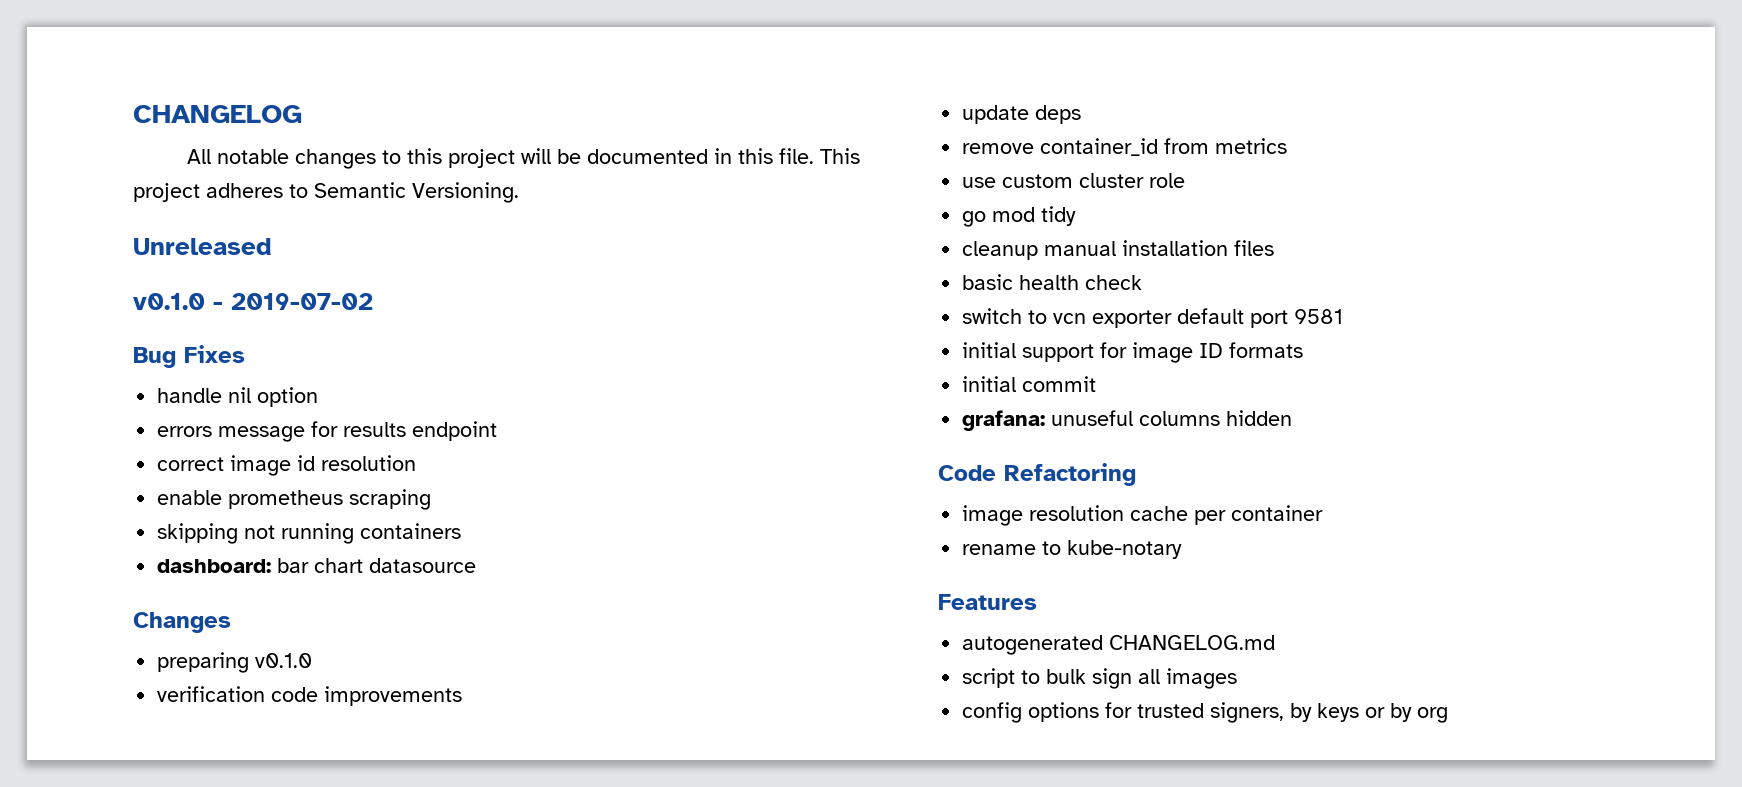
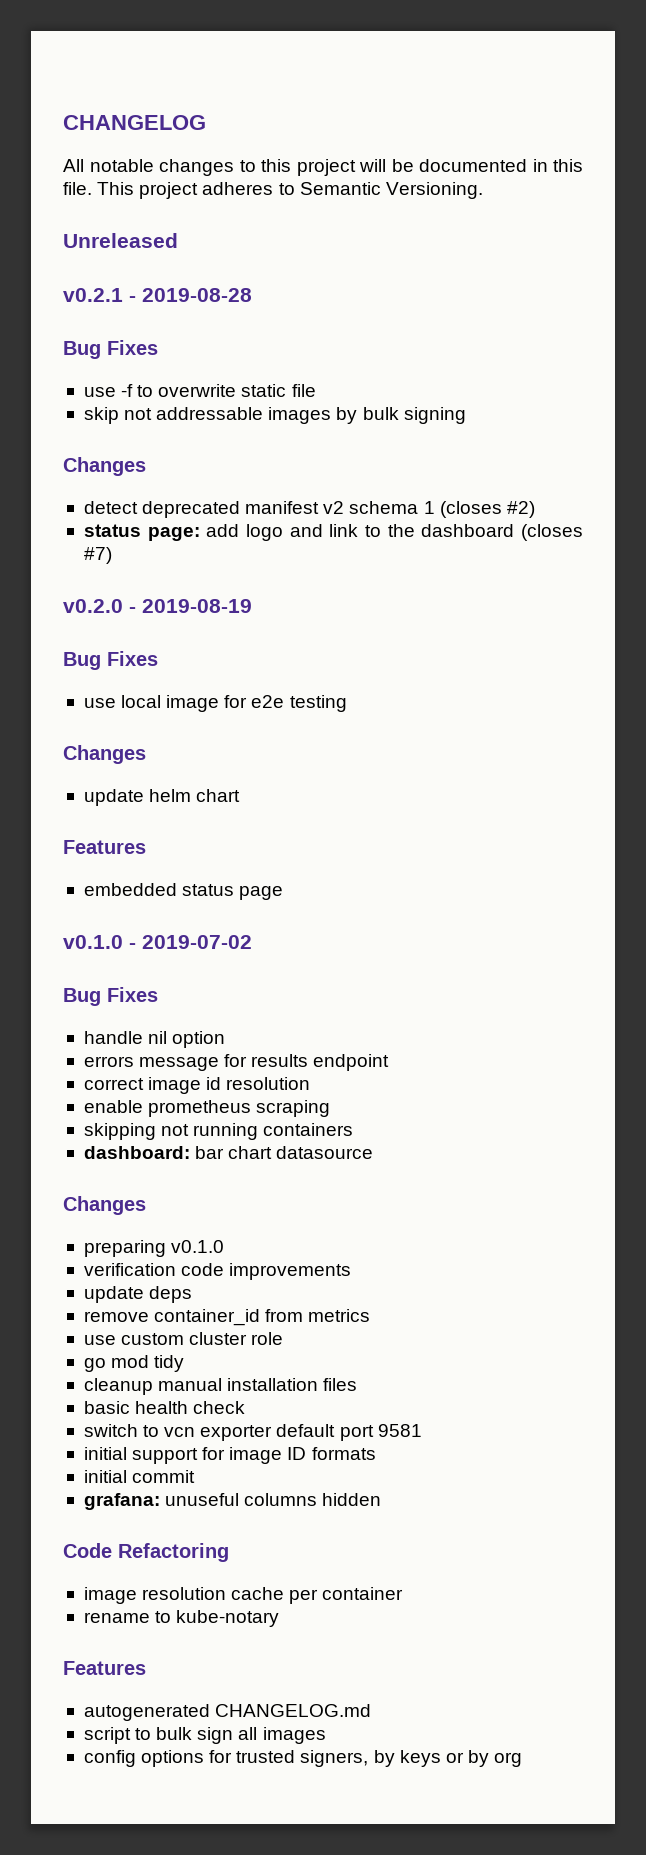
+ v0.2.1 - 2019-08-28
+ Bug Fixes
+ use -f to overwrite static file
+ skip not addressable images by bulk signing
+ Changes
+ detect deprecated manifest v2 schema 1 (closes #2)
+ status page: add logo and link to the dashboard (closes #7)
+ v0.2.0 - 2019-08-19
+ Bug Fixes
+ use local image for e2e testing
+ Changes
+ update helm chart
+ Features
+ embedded status page

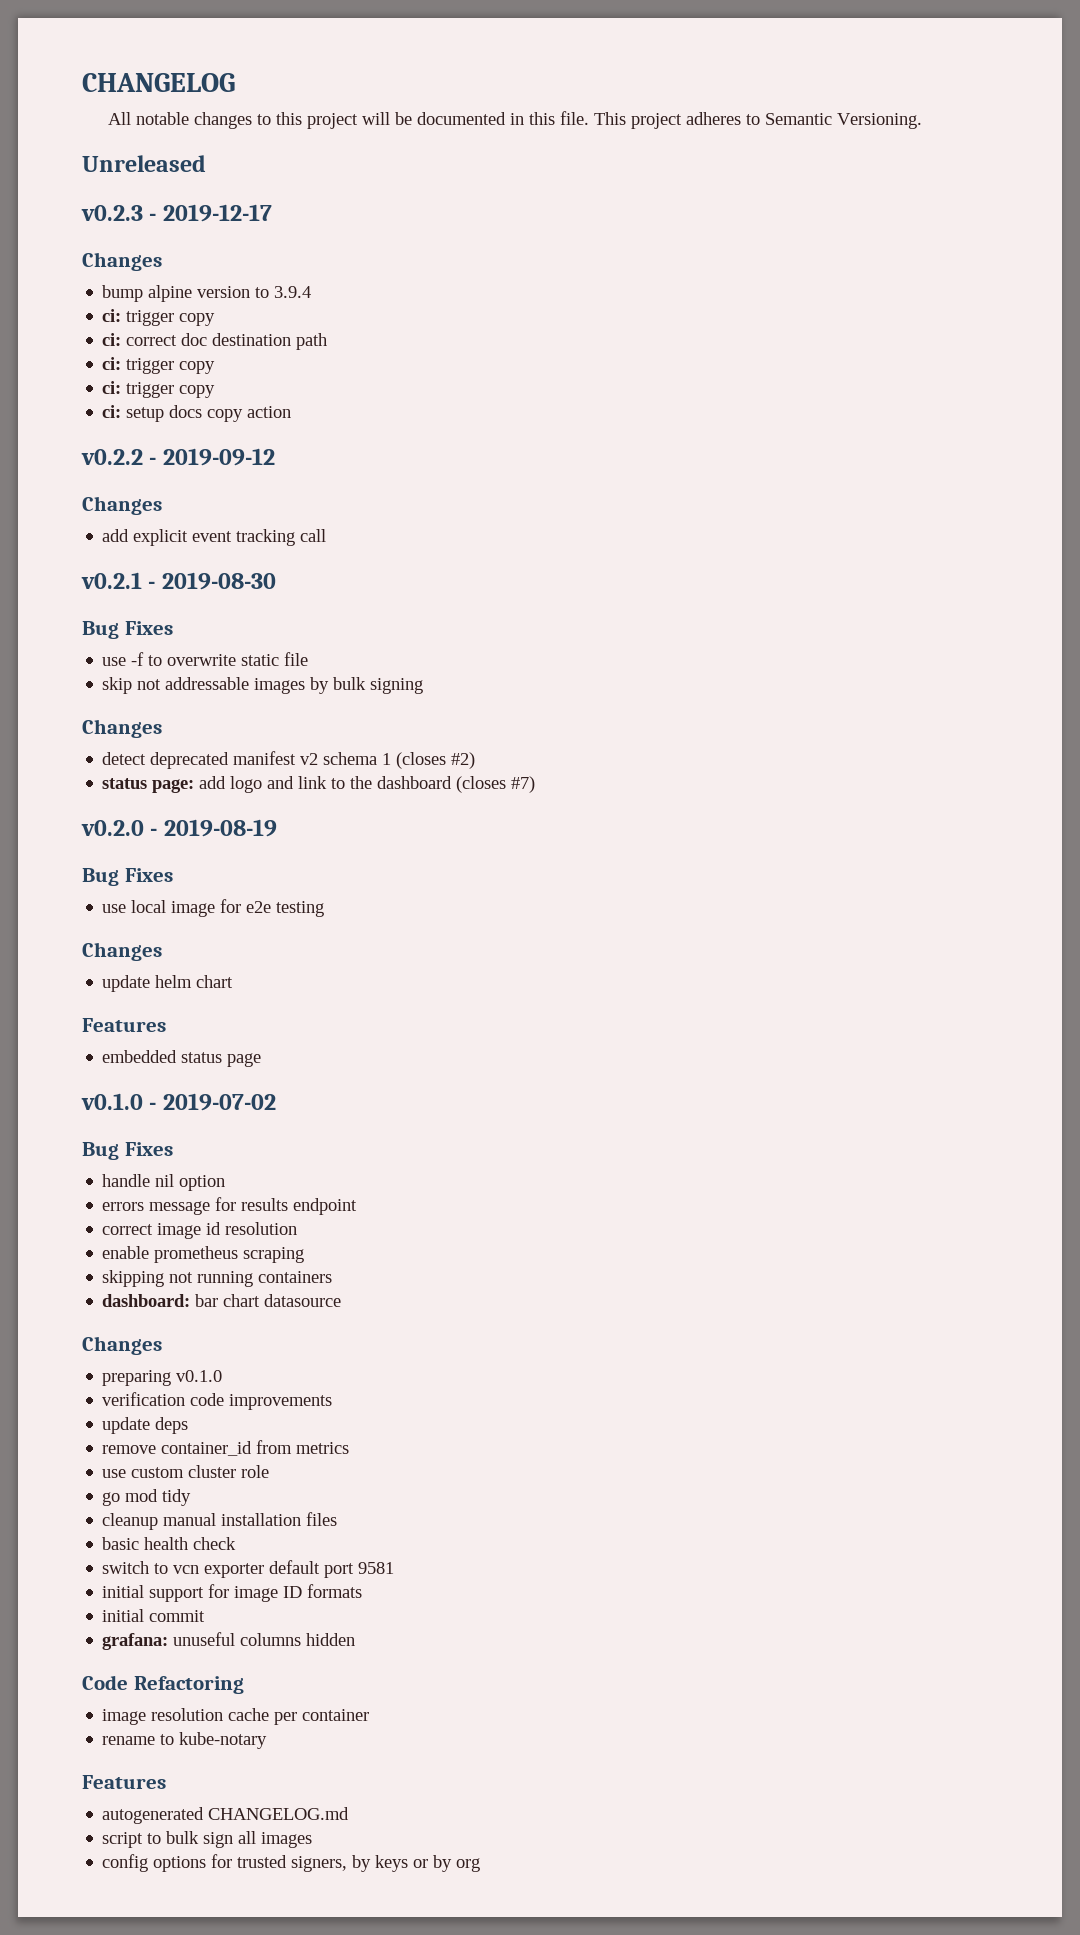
+ v0.2.3 - 2019-12-17
+ Changes
+ bump alpine version to 3.9.4
+ ci: trigger copy
+ ci: correct doc destination path
+ ci: trigger copy
+ ci: trigger copy
+ ci: setup docs copy action
+ v0.2.2 - 2019-09-12
+ Changes
+ add explicit event tracking call
- v0.2.1 - 2019-08-28
+ v0.2.1 - 2019-08-30

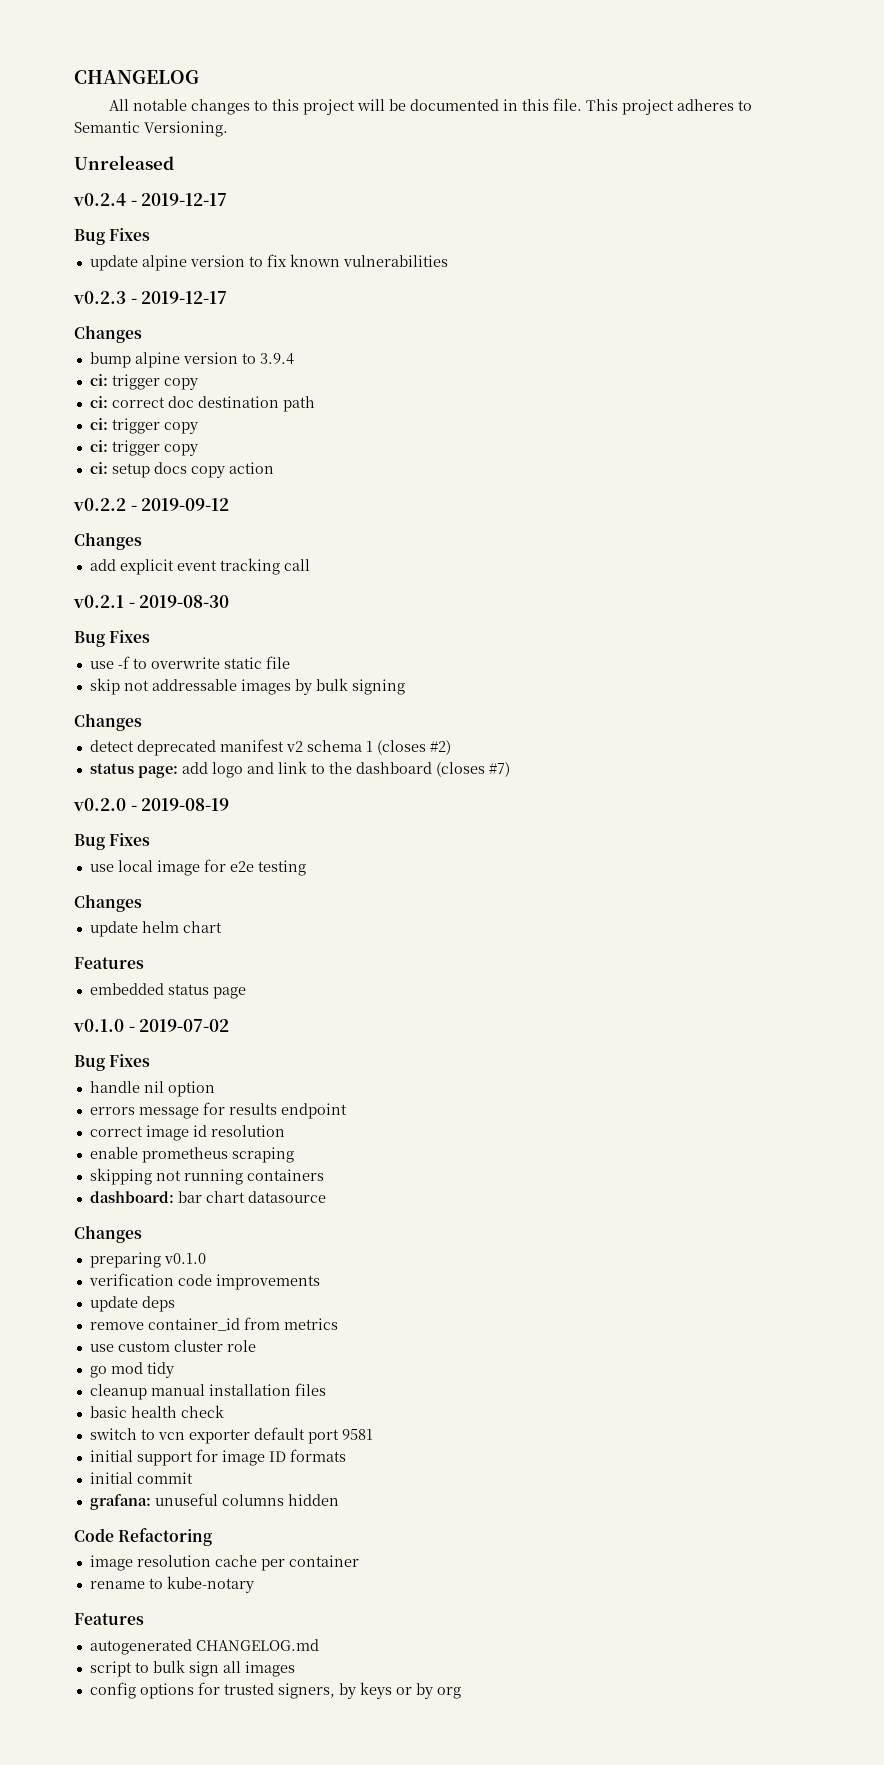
+ v0.2.4 - 2019-12-17
+ Bug Fixes
+ update alpine version to fix known vulnerabilities

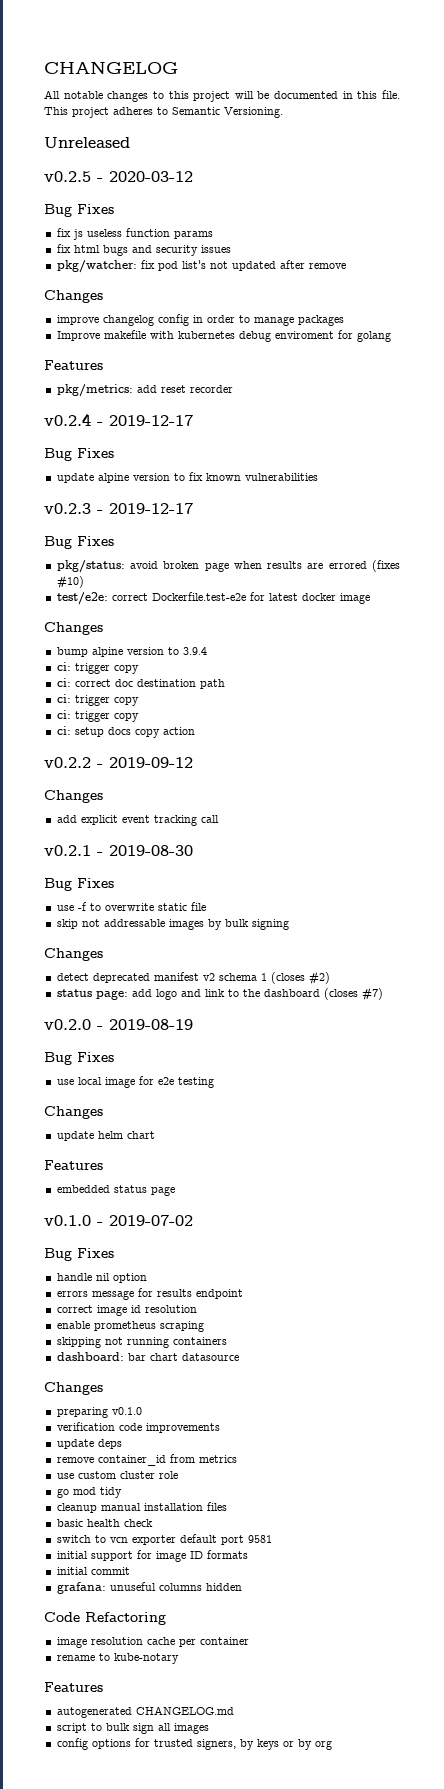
+ v0.2.5 - 2020-03-12
+ Bug Fixes
+ fix js useless function params
+ fix html bugs and security issues
+ pkg/watcher: fix pod list's not updated after remove
+ Changes
+ improve changelog config in order to manage packages
+ Improve makefile with kubernetes debug enviroment for golang
+ Features
+ pkg/metrics: add reset recorder
  v0.2.3 - 2019-12-17
+ Bug Fixes
+ pkg/status: avoid broken page when results are errored (fixes #10)
+ test/e2e: correct Dockerfile.test-e2e for latest docker image

